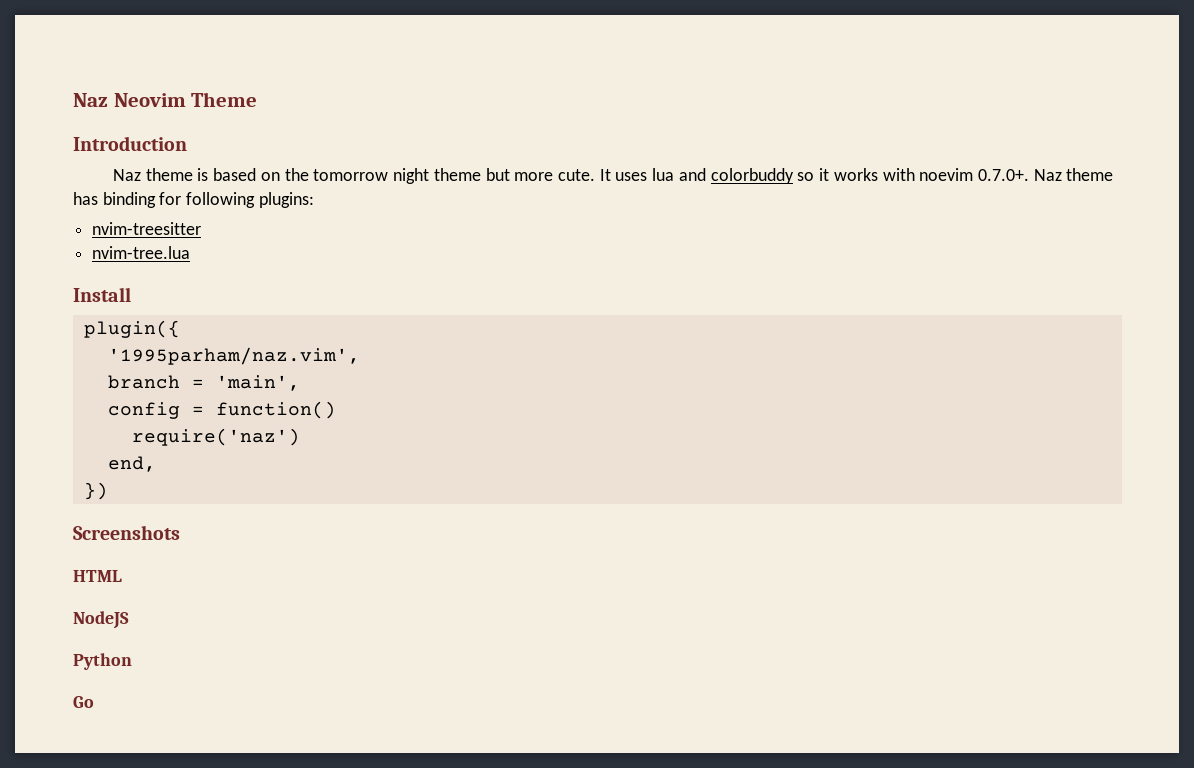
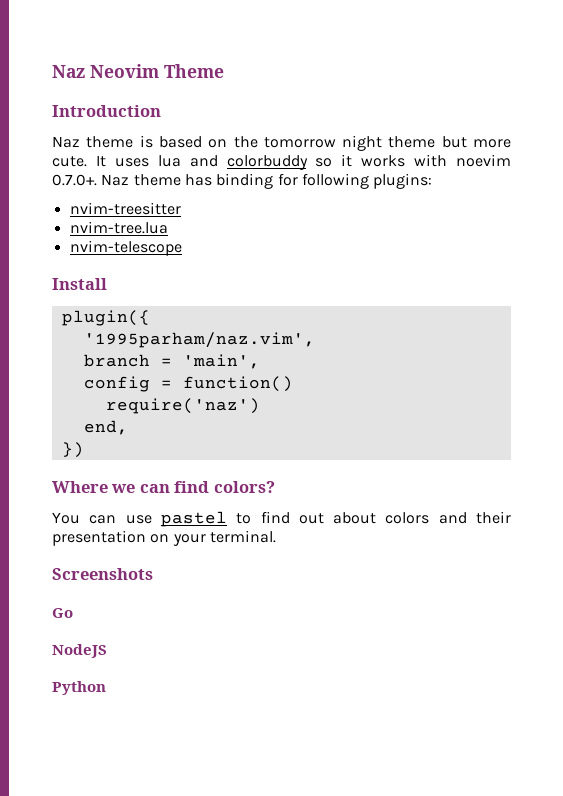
+ nvim-telescope
+ Where we can find colors?
+ You can use pastel to find out about colors and their presentation on your terminal.
- HTML
+ Go
- Go

